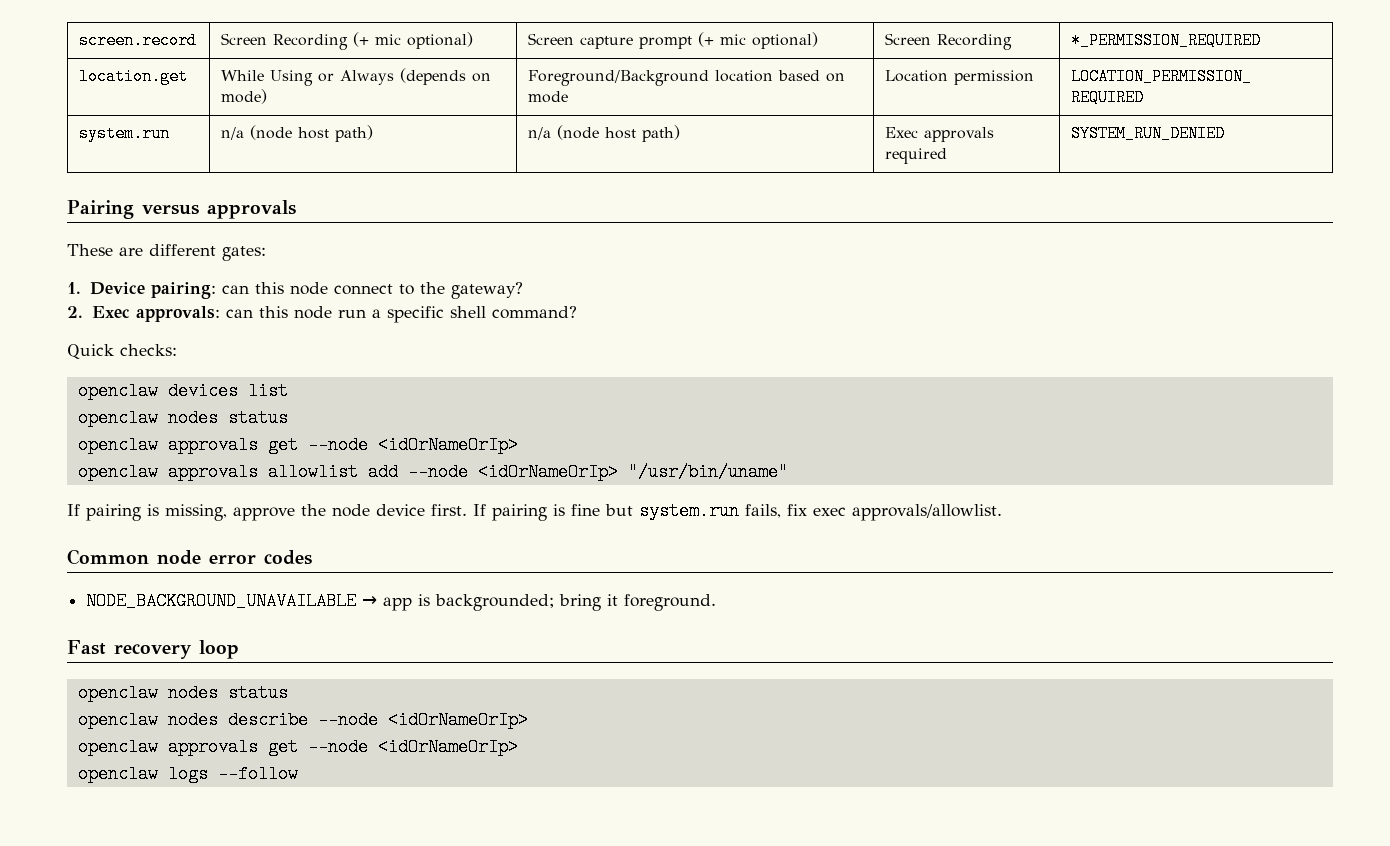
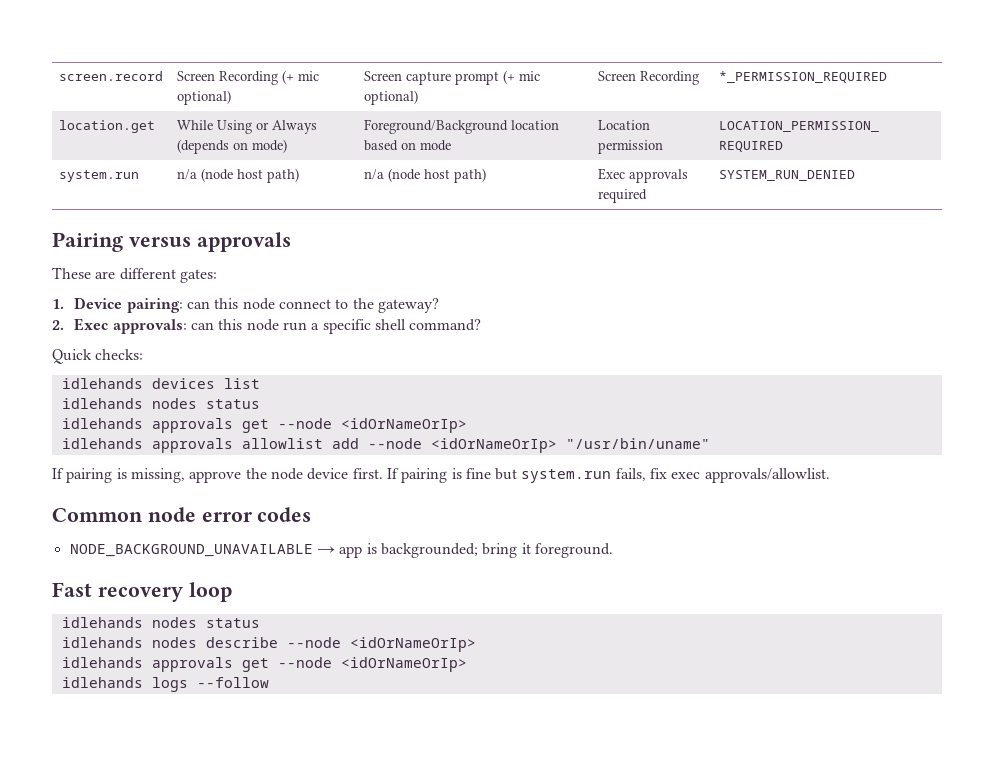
- openclaw devices list
- openclaw nodes status
- openclaw approvals get --node <idOrNameOrIp>
- openclaw approvals allowlist add --node <idOrNameOrIp> "/usr/bin/uname"
+ idlehands devices list
+ idlehands nodes status
+ idlehands approvals get --node <idOrNameOrIp>
+ idlehands approvals allowlist add --node <idOrNameOrIp> "/usr/bin/uname"
  Fast recovery loop
- openclaw nodes status
- openclaw nodes describe --node <idOrNameOrIp>
- openclaw approvals get --node <idOrNameOrIp>
- openclaw logs --follow
+ idlehands nodes status
+ idlehands nodes describe --node <idOrNameOrIp>
+ idlehands approvals get --node <idOrNameOrIp>
+ idlehands logs --follow

